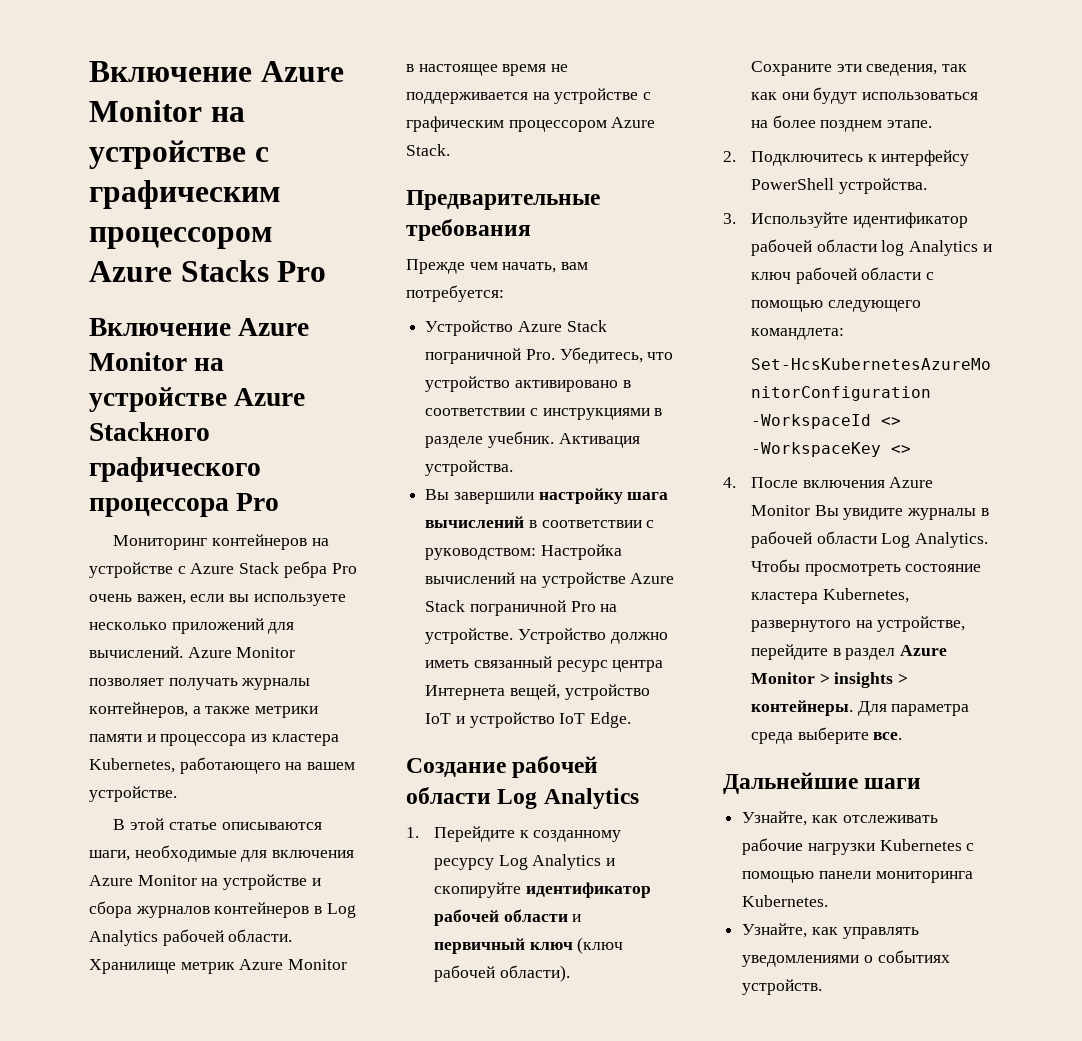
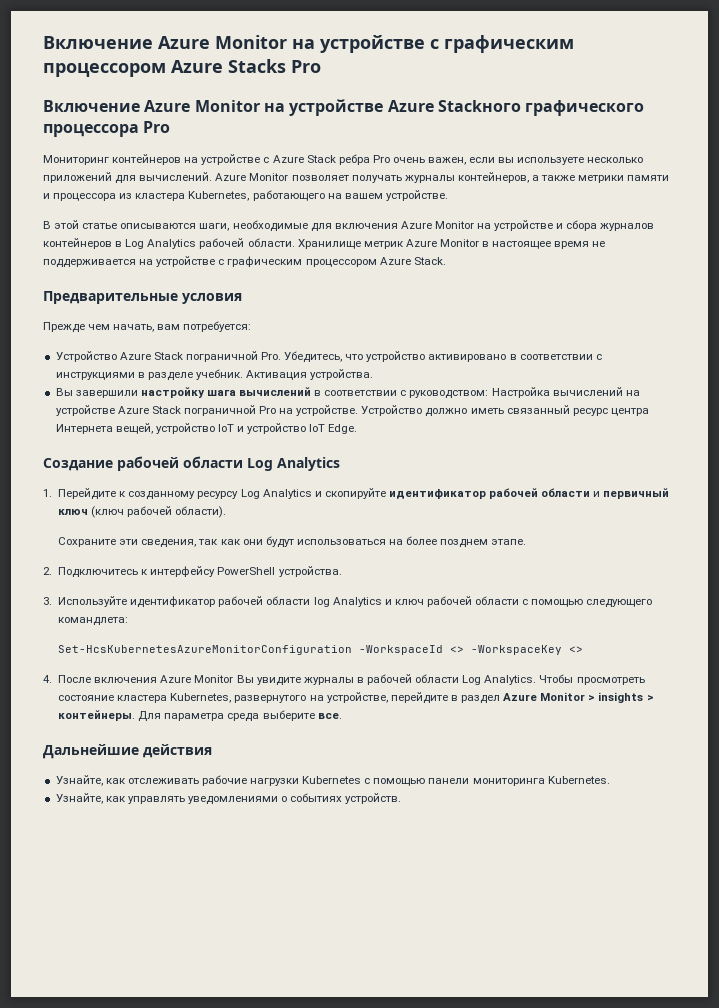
- Предварительные требования
+ Предварительные условия
- Дальнейшие шаги
+ Дальнейшие действия

